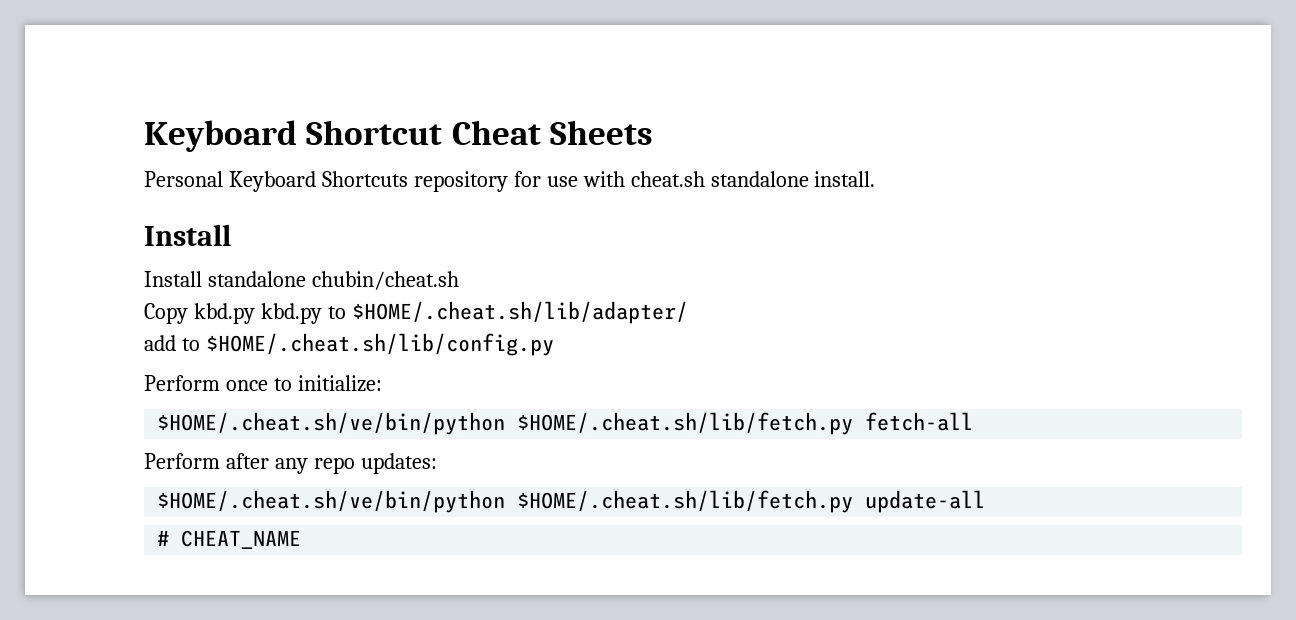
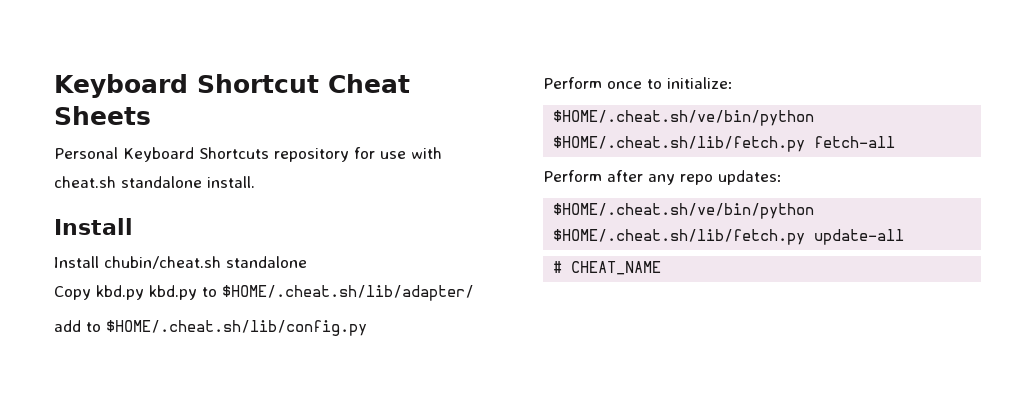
- Install standalone chubin/cheat.sh
+ Install chubin/cheat.sh standalone

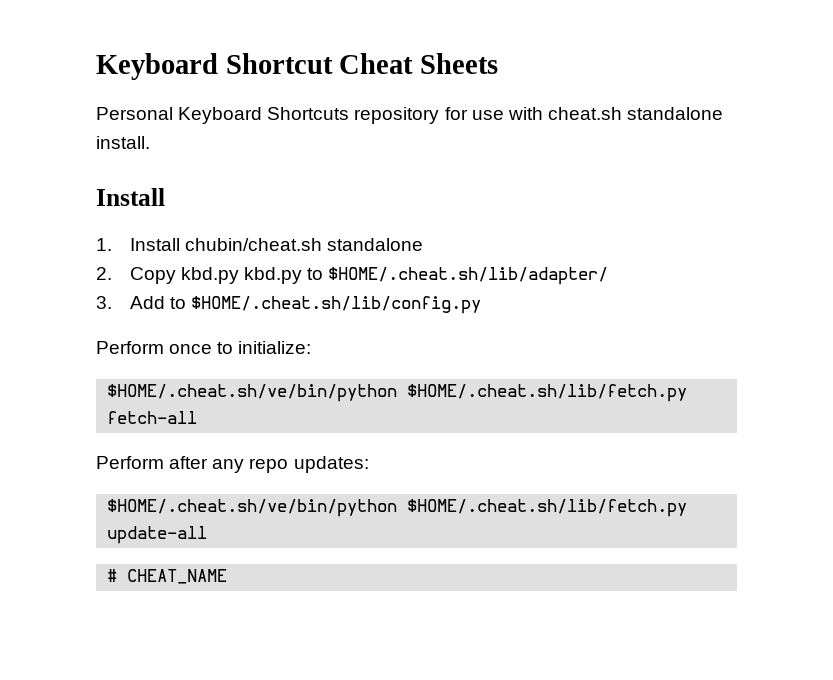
- Install chubin/cheat.sh standalone
+ 1. Install chubin/cheat.sh standalone
- Copy kbd.py kbd.py to $HOME/.cheat.sh/lib/adapter/
+ 2. Copy kbd.py kbd.py to $HOME/.cheat.sh/lib/adapter/
- add to $HOME/.cheat.sh/lib/config.py
+ 3. Add to $HOME/.cheat.sh/lib/config.py

